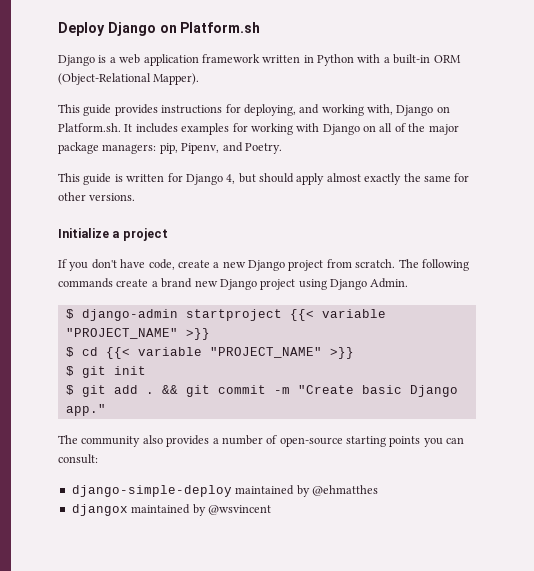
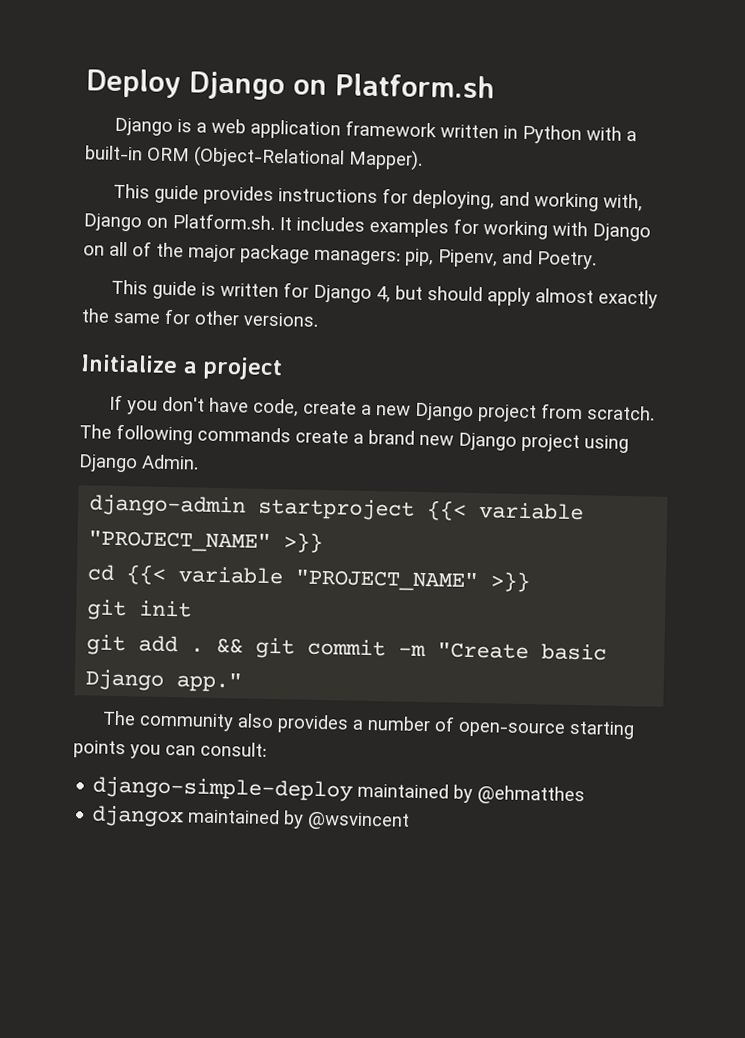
- $ django-admin startproject {{< variable "PROJECT_NAME" >}}
+ django-admin startproject {{< variable "PROJECT_NAME" >}}
- $ cd {{< variable "PROJECT_NAME" >}}
+ cd {{< variable "PROJECT_NAME" >}}
- $ git init
+ git init
- $ git add .
+ git add .

